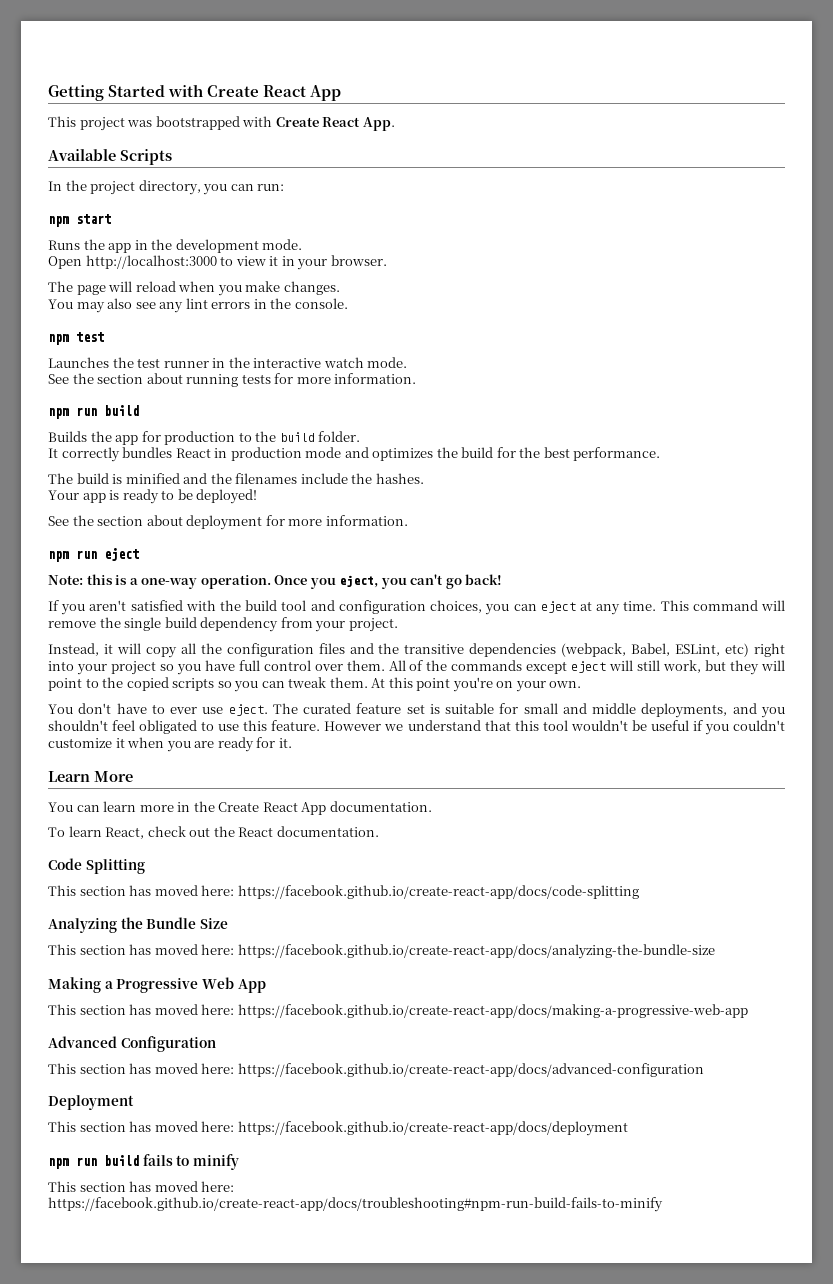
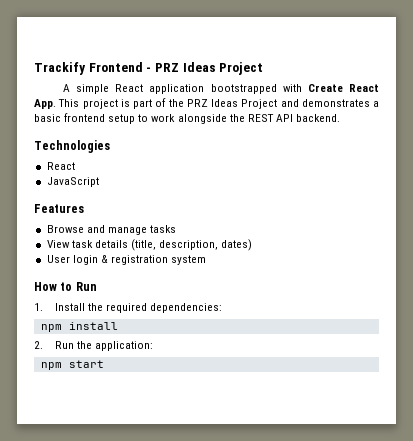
- Getting Started with Create React App
- This project was bootstrapped with Create React App.
- Available Scripts
- In the project directory, you can run:
+ Trackify Frontend - PRZ Ideas Project
+ A simple React application bootstrapped with Create React App. This project is part of the PRZ Ideas Project and demonstrates a basic frontend setup to work alongside the REST API backend.
+ Technologies
+ React
+ JavaScript
+ Features
+ Browse and manage tasks
+ View task details (title, description, dates)
+ User login & registration system
+ How to Run
+ 1. Install the required dependencies:
+ npm install
+ 2. Run the application:
  npm start
- Runs the app in the development mode.
- Open http://localhost:3000 to view it in your browser.
- The page will reload when you make changes.
- You may also see any lint errors in the console.
- npm test
- Launches the test runner in the interactive watch mode.
- See the section about running tests for more information.
- npm run build
- Builds the app for production to the build folder.
- It correctly bundles React in production mode and optimizes the build for the best performance.
- The build is minified and the filenames include the hashes.
- Your app is ready to be deployed!
- See the section about deployment for more information.
- npm run eject
- Note: this is a one-way operation. Once you eject, you can't go back!
- If you aren't satisfied with the build tool and configuration choices, you can eject at any time. This command will remove the single build dependency from your project.
- Instead, it will copy all the configuration files and the transitive dependencies (webpack, Babel, ESLint, etc) right into your project so you have full control over them. All of the commands except eject will still work, but they will point to the copied scripts so you can tweak them. At this point you're on your own.
- You don't have to ever use eject. The curated feature set is suitable for small and middle deployments, and you shouldn't feel obligated to use this feature. However we understand that this tool wouldn't be useful if you couldn't customize it when you are ready for it.
- Learn More
- You can learn more in the Create React App documentation.
- To learn React, check out the React documentation.
- Code Splitting
- This section has moved here: https://facebook.github.io/create-react-app/docs/code-splitting
- Analyzing the Bundle Size
- This section has moved here: https://facebook.github.io/create-react-app/docs/analyzing-the-bundle-size
- Making a Progressive Web App
- This section has moved here: https://facebook.github.io/create-react-app/docs/making-a-progressive-web-app
- Advanced Configuration
- This section has moved here: https://facebook.github.io/create-react-app/docs/advanced-configuration
- Deployment
- This section has moved here: https://facebook.github.io/create-react-app/docs/deployment
- npm run build fails to minify
- This section has moved here: https://facebook.github.io/create-react-app/docs/troubleshooting#npm-run-build-fails-to-minify

